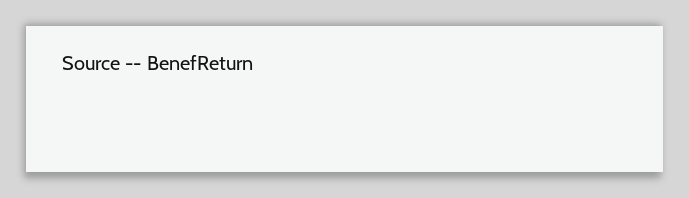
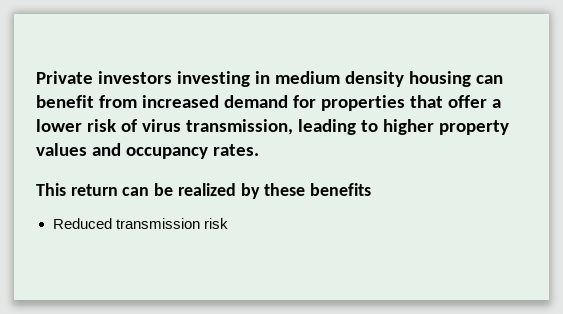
- Source -- BenefReturn
+ Private investors investing in medium density housing can benefit from increased demand for properties that offer a lower risk of virus transmission, leading to higher property values and occupancy rates.
+ This return can be realized by these benefits
+ Reduced transmission risk

